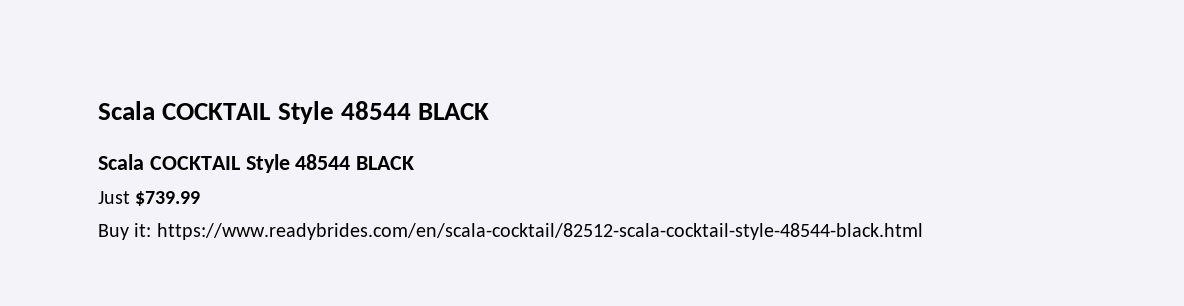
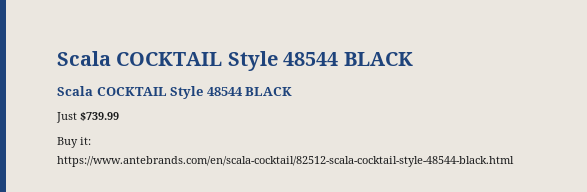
- Buy it: https://www.readybrides.com/en/scala-cocktail/82512-scala-cocktail-style-48544-black.html
+ Buy it: https://www.antebrands.com/en/scala-cocktail/82512-scala-cocktail-style-48544-black.html

